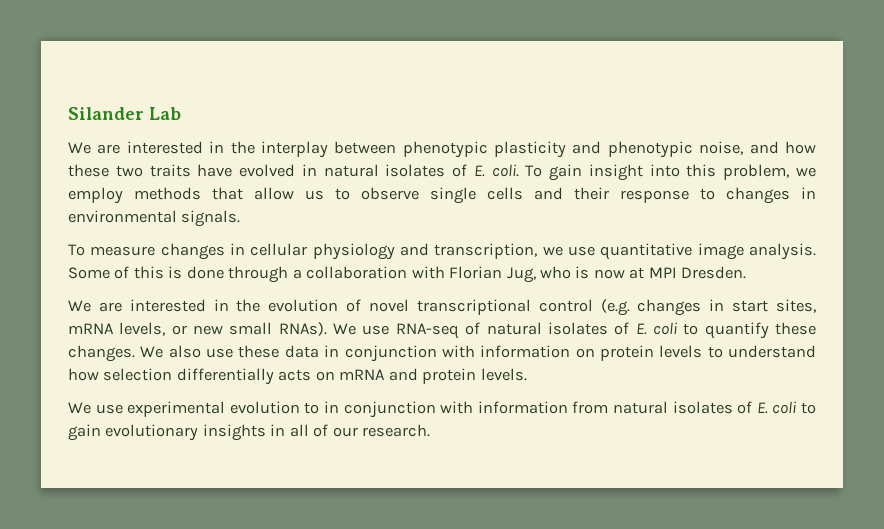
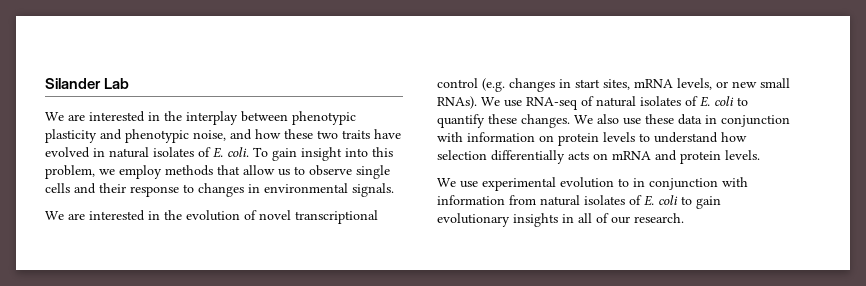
- To measure changes in cellular physiology and transcription, we use quantitative image analysis. Some of this is done through a collaboration with Florian Jug, who is now at MPI Dresden.

